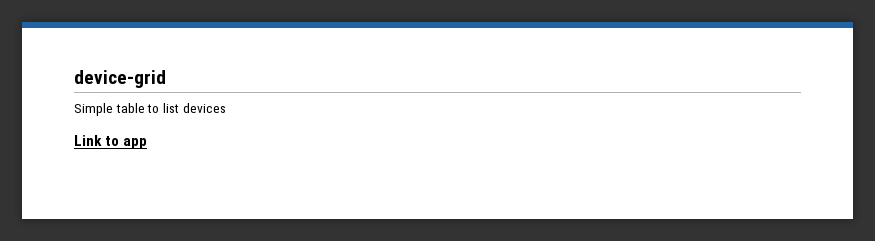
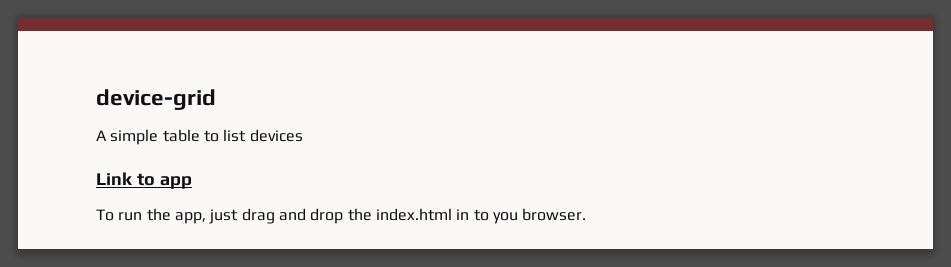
- Simple table to list devices
+ A simple table to list devices
+ To run the app, just drag and drop the index.html in to you browser.

